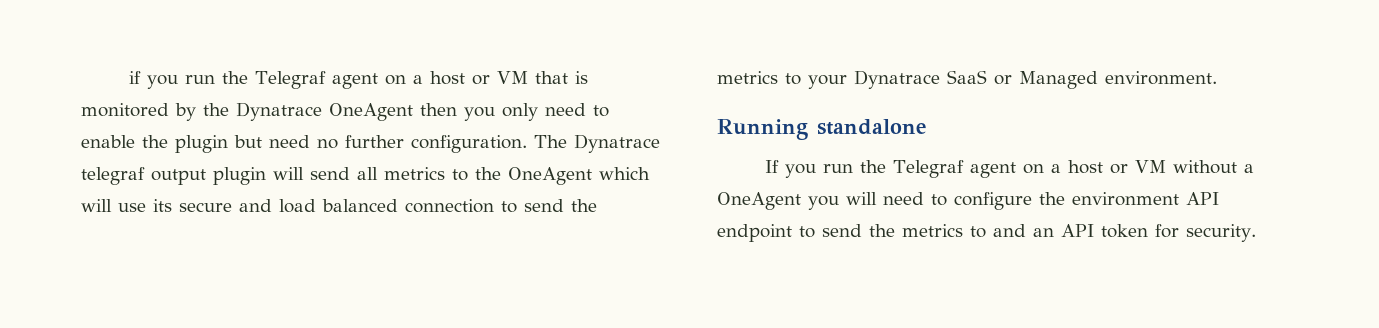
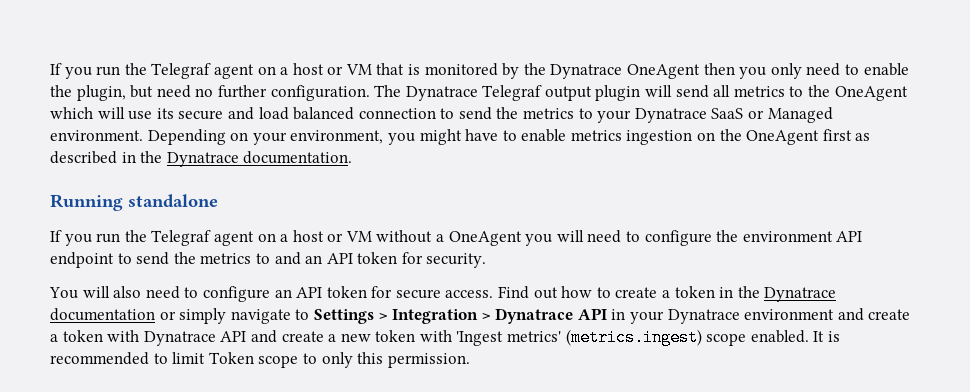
- if you run the Telegraf agent on a host or VM that is monitored by the Dynatrace OneAgent then you only need to enable the plugin but need no further configuration.
+ If you run the Telegraf agent on a host or VM that is monitored by the Dynatrace OneAgent then you only need to enable the plugin, but need no further configuration.
- The Dynatrace telegraf output plugin will send all metrics to the OneAgent which will use its secure and load balanced connection to send the metrics to your Dynatrace SaaS or Managed environment.
+ The Dynatrace Telegraf output plugin will send all metrics to the OneAgent which will use its secure and load balanced connection to send the metrics to your Dynatrace SaaS or Managed environment. Depending on your environment, you might have to enable metrics ingestion on the OneAgent first as described in the Dynatrace documentation.
+ You will also need to configure an API token for secure access. Find out how to create a token in the Dynatrace documentation or simply navigate to Settings > Integration > Dynatrace API in your Dynatrace environment and create a token with Dynatrace API and create a new token with 'Ingest metrics' (metrics.ingest) scope enabled. It is recommended to limit Token scope to only this permission.

